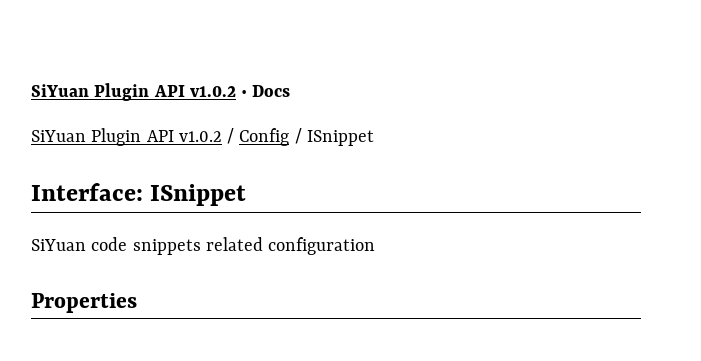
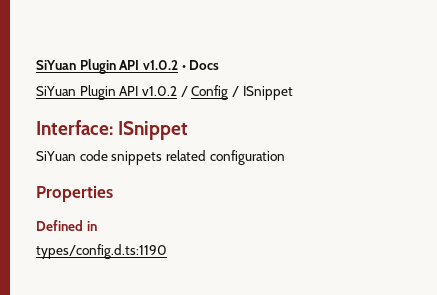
+ Defined in
+ types/config.d.ts:1190

